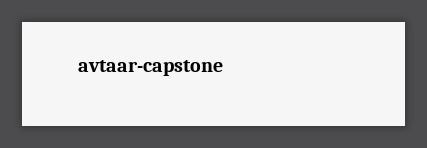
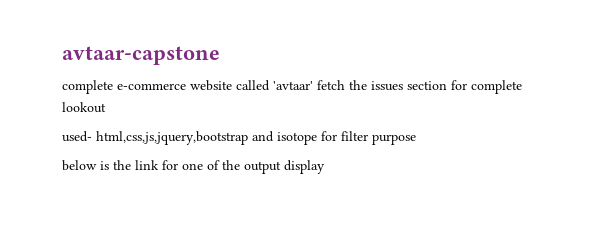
+ complete e-commerce website called 'avtaar' fetch the issues section for complete lookout
+ used- html,css,js,jquery,bootstrap and isotope for filter purpose
+ below is the link for one of the output display

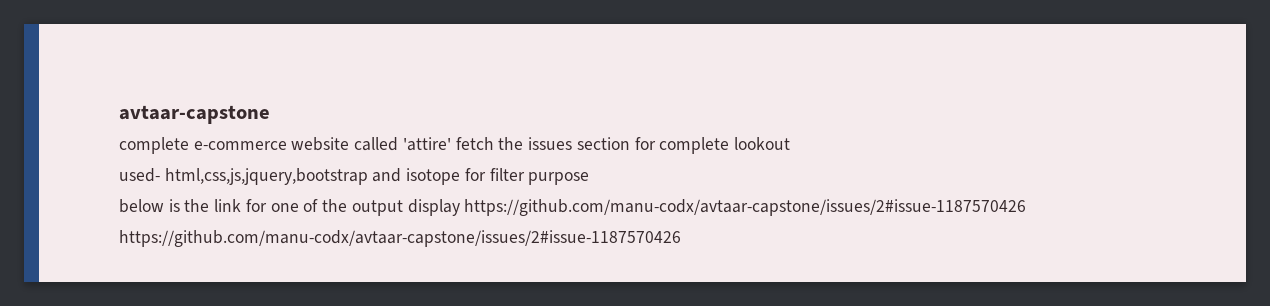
- complete e-commerce website called 'avtaar' fetch the issues section for complete lookout
+ complete e-commerce website called 'attire' fetch the issues section for complete lookout
- below is the link for one of the output display
+ below is the link for one of the output display https://github.com/manu-codx/avtaar-capstone/issues/2#issue-1187570426
+ https://github.com/manu-codx/avtaar-capstone/issues/2#issue-1187570426

